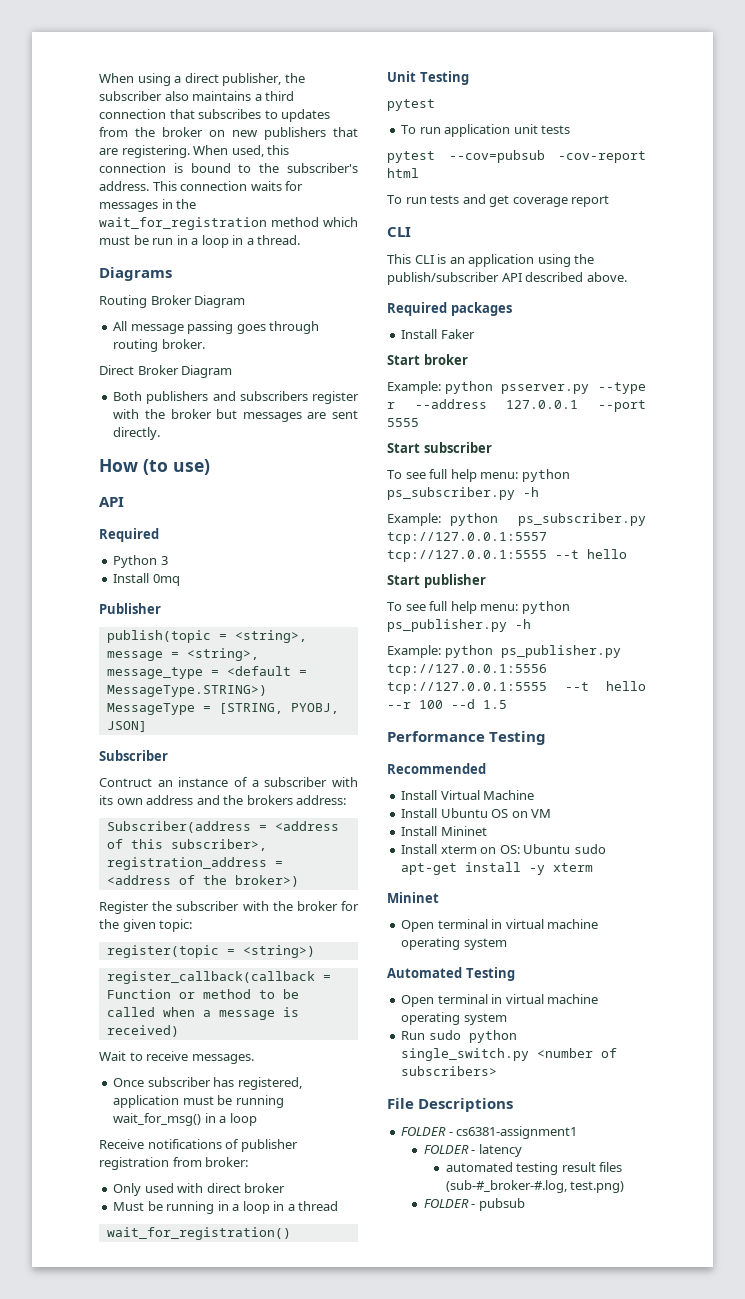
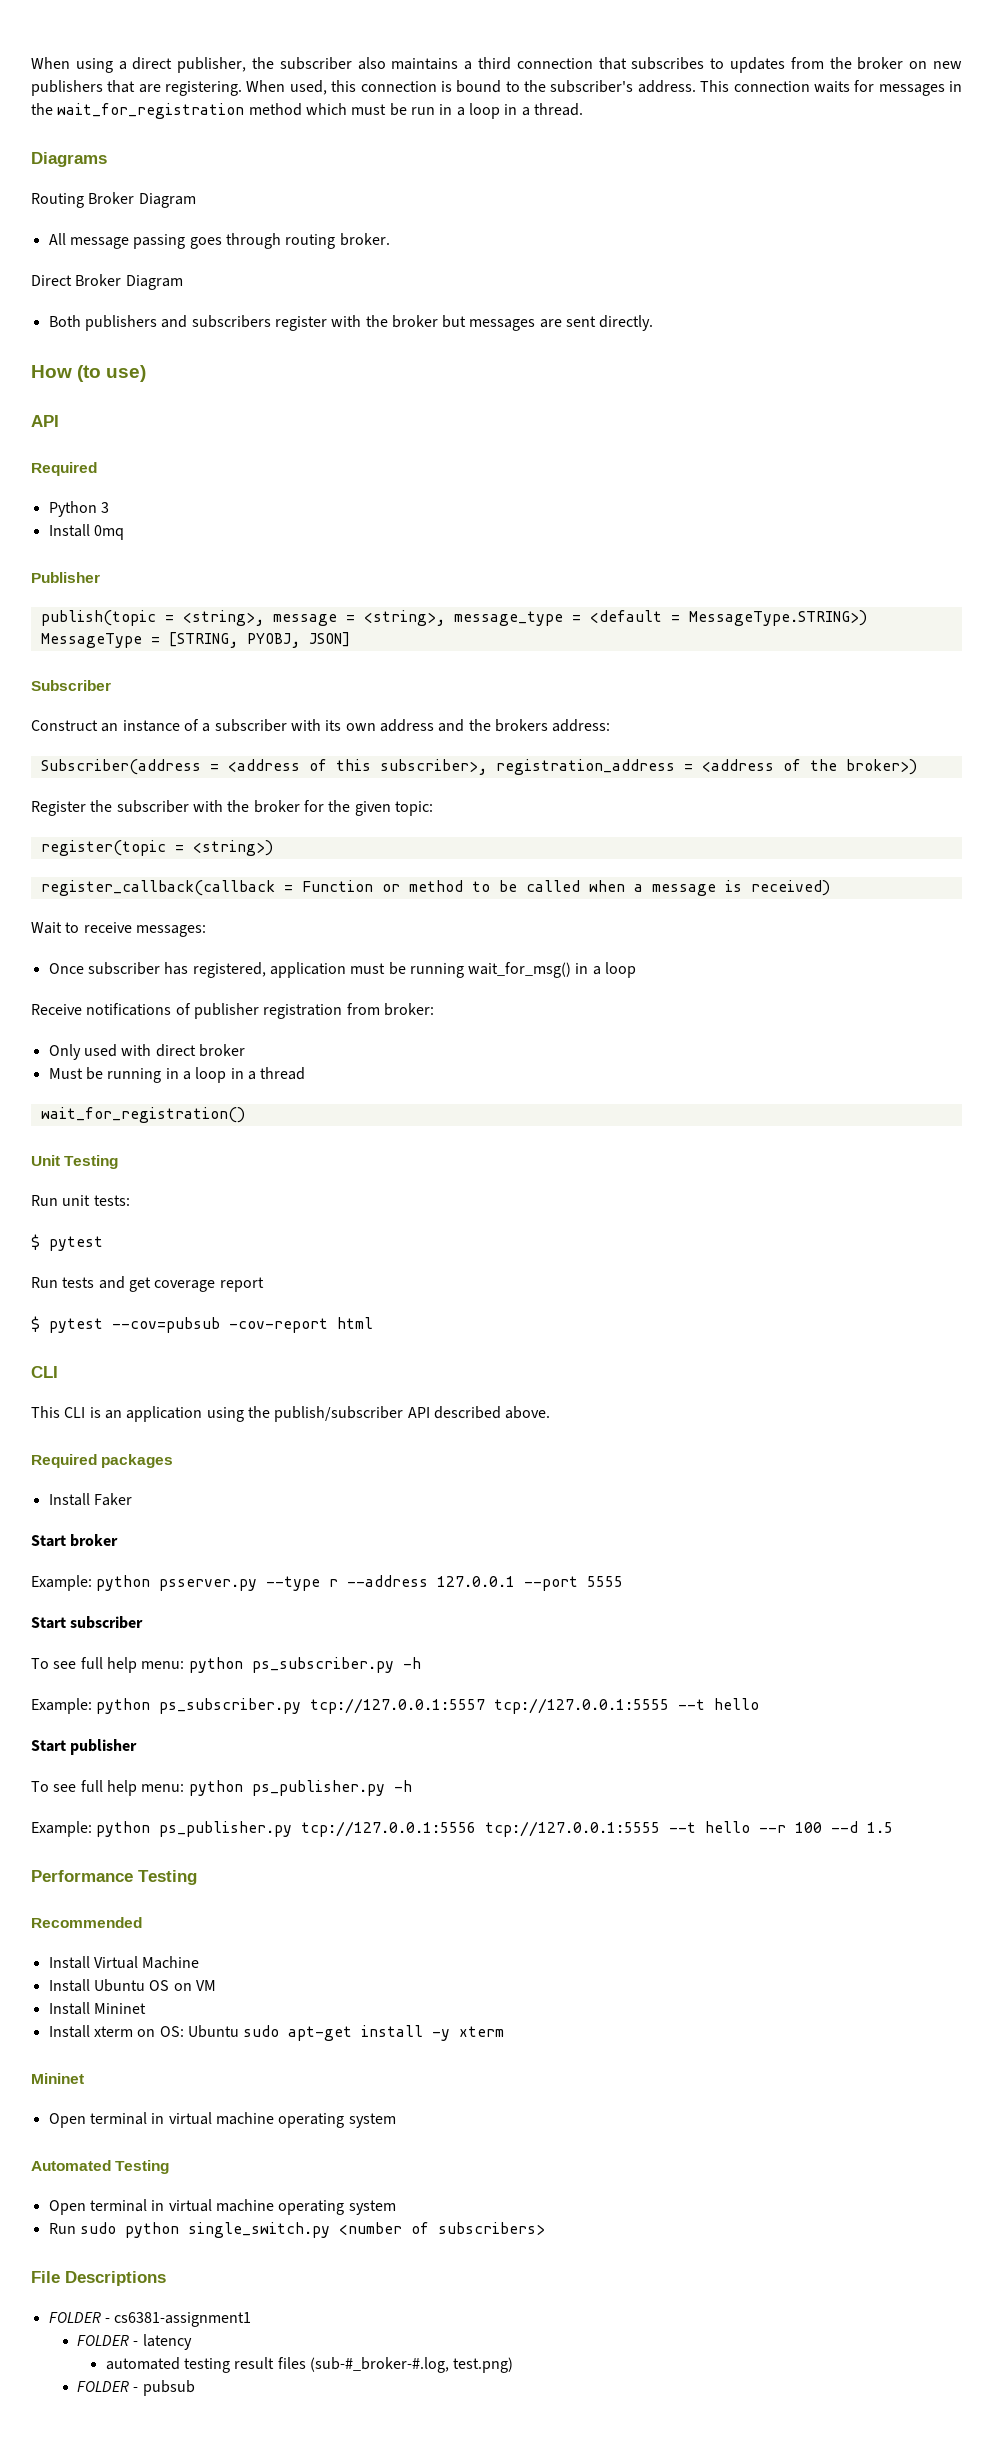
- Contruct an instance of a subscriber with its own address and the brokers address:
+ Construct an instance of a subscriber with its own address and the brokers address:
- Wait to receive messages.
+ Wait to receive messages:
  Unit Testing
- pytest
- To run application unit tests
- pytest --cov=pubsub -cov-report html
- To run tests and get coverage report
+ Run unit tests:
+ $ pytest
+ Run tests and get coverage report
+ $ pytest --cov=pubsub -cov-report html

